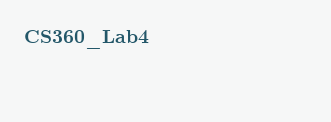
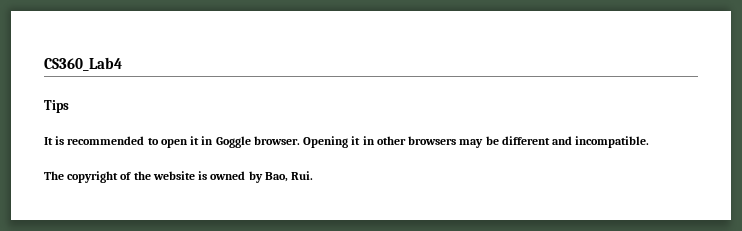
+ Tips
+ It is recommended to open it in Goggle browser. Opening it in other browsers may be different and incompatible.
+ The copyright of the website is owned by Bao, Rui.

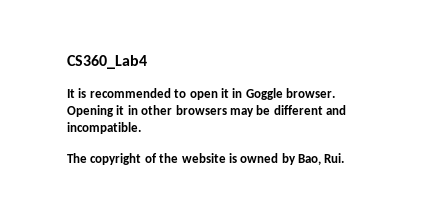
- Tips

